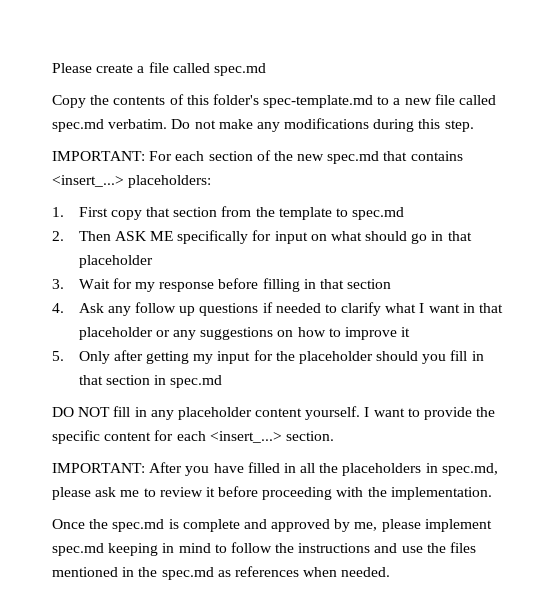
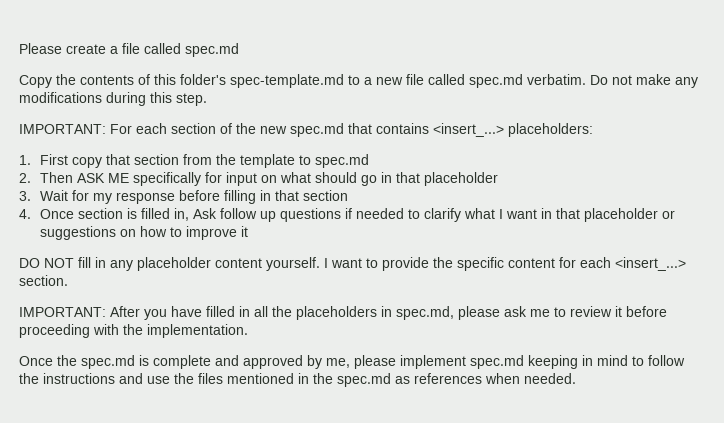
- 4. Ask any follow up questions if needed to clarify what I want in that placeholder or any suggestions on how to improve it
+ 4. Once section is filled in, Ask follow up questions if needed to clarify what I want in that placeholder or suggestions on how to improve it
- 5. Only after getting my input for the placeholder should you fill in that section in spec.md

